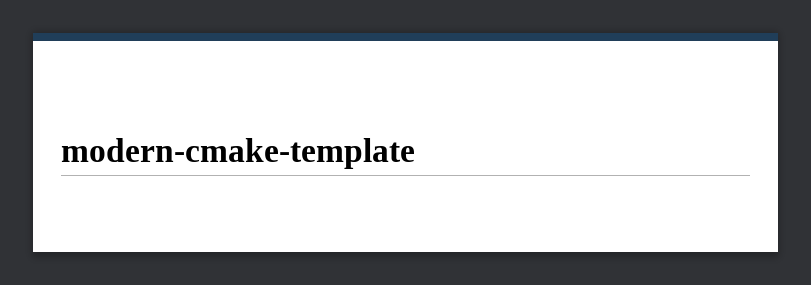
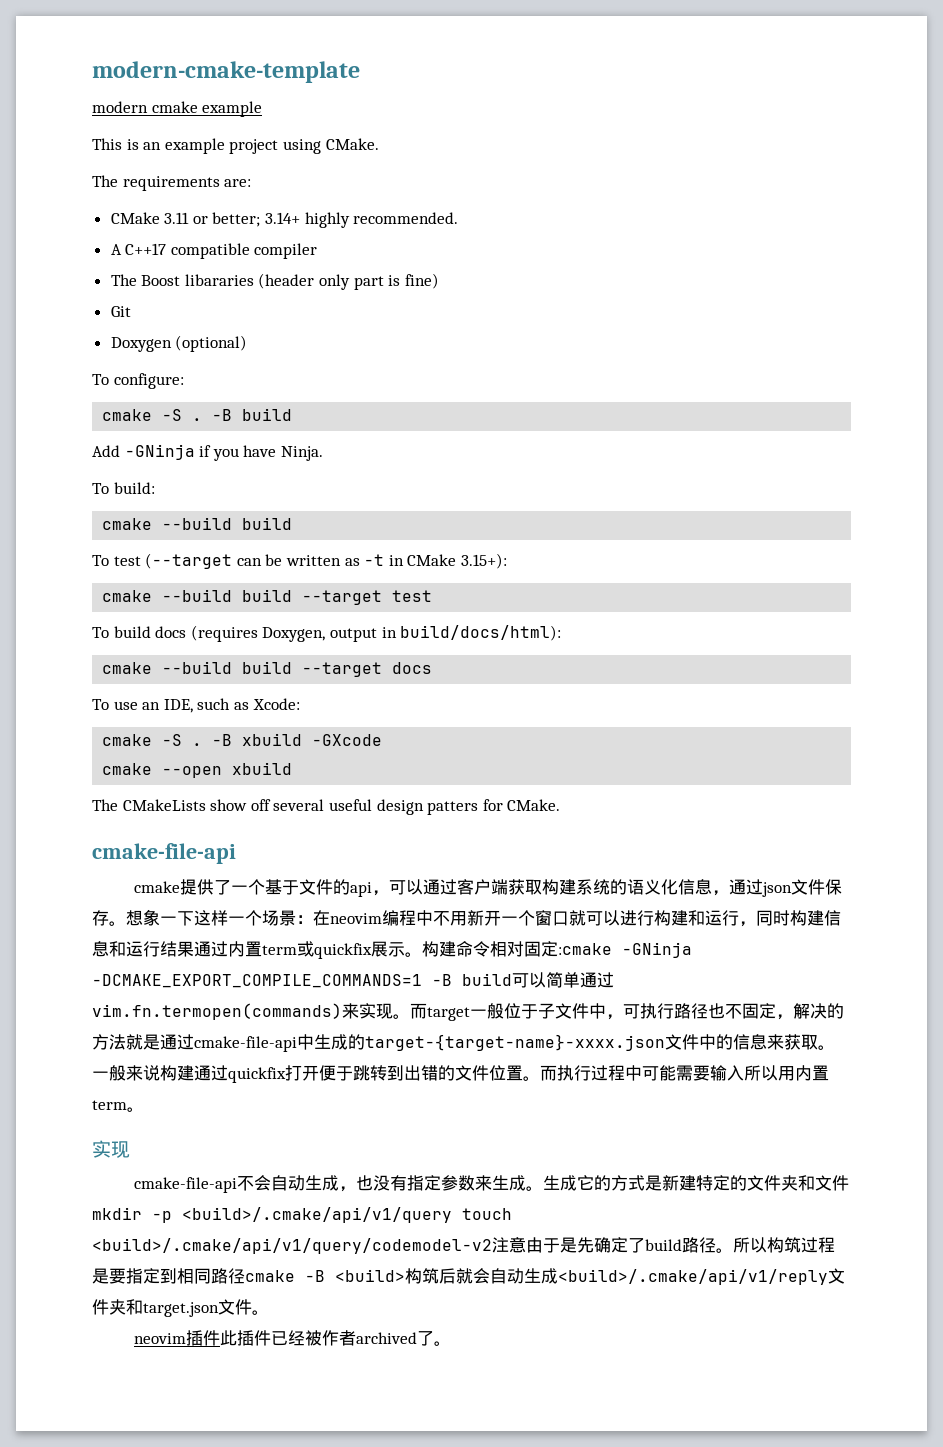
+ modern cmake example
+ This is an example project using CMake.
+ The requirements are:
+ CMake 3.11 or better; 3.14+ highly recommended.
+ A C++17 compatible compiler
+ The Boost libararies (header only part is fine)
+ Git
+ Doxygen (optional)
+ To configure:
+ cmake -S . -B build
+ Add -GNinja if you have Ninja.
+ To build:
+ cmake --build build
+ To test (--target can be written as -t in CMake 3.15+):
+ cmake --build build --target test
+ To build docs (requires Doxygen, output in build/docs/html):
+ cmake --build build --target docs
+ To use an IDE, such as Xcode:
+ cmake -S . -B xbuild -GXcode
+ cmake --open xbuild
+ The CMakeLists show off several useful design patters for CMake.
+ cmake-file-api
+ cmake提供了一个基于文件的api，可以通过客户端获取构建系统的语义化信息，通过json文件保存。想象一下这样一个场景：在neovim编程中不用新开一个窗口就可以进行构建和运行，同时构建信息和运行结果通过内置term或quickfix展示。构建命令相对固定:cmake -GNinja -DCMAKE_EXPORT_COMPILE_COMMANDS=1 -B build可以简单通过vim.fn.termopen(commands)来实现。而target一般位于子文件中，可执行路径也不固定，解决的方法就是通过cmake-file-api中生成的target-{target-name}-xxxx.json文件中的信息来获取。一般来说构建通过quickfix打开便于跳转到出错的文件位置。而执行过程中可能需要输入所以用内置term。
+ 实现
+ cmake-file-api不会自动生成，也没有指定参数来生成。生成它的方式是新建特定的文件夹和文件mkdir -p <build>/.cmake/api/v1/query touch <build>/.cmake/api/v1/query/codemodel-v2注意由于是先确定了build路径。所以构筑过程是要指定到相同路径cmake -B <build>构筑后就会自动生成<build>/.cmake/api/v1/reply文件夹和target.json文件。
+ neovim插件此插件已经被作者archived了。

